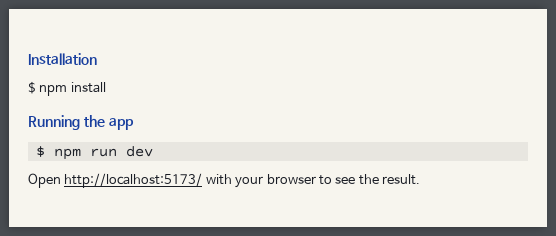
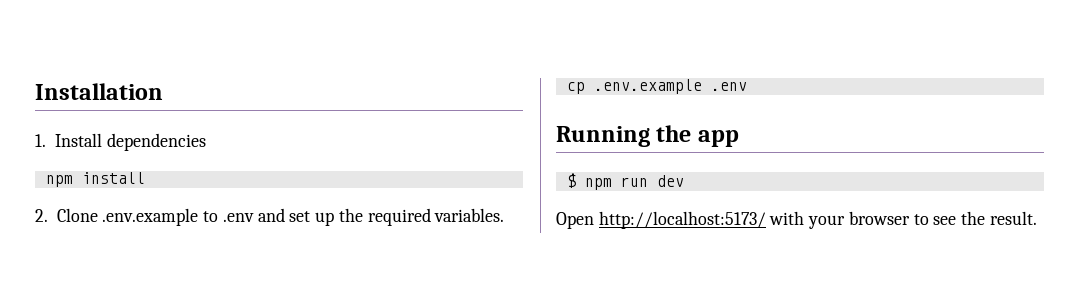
- $ npm install
+ 1. Install dependencies
+ npm install
+ 2. Clone .env.example to .env and set up the required variables.
+ cp .env.example .env

